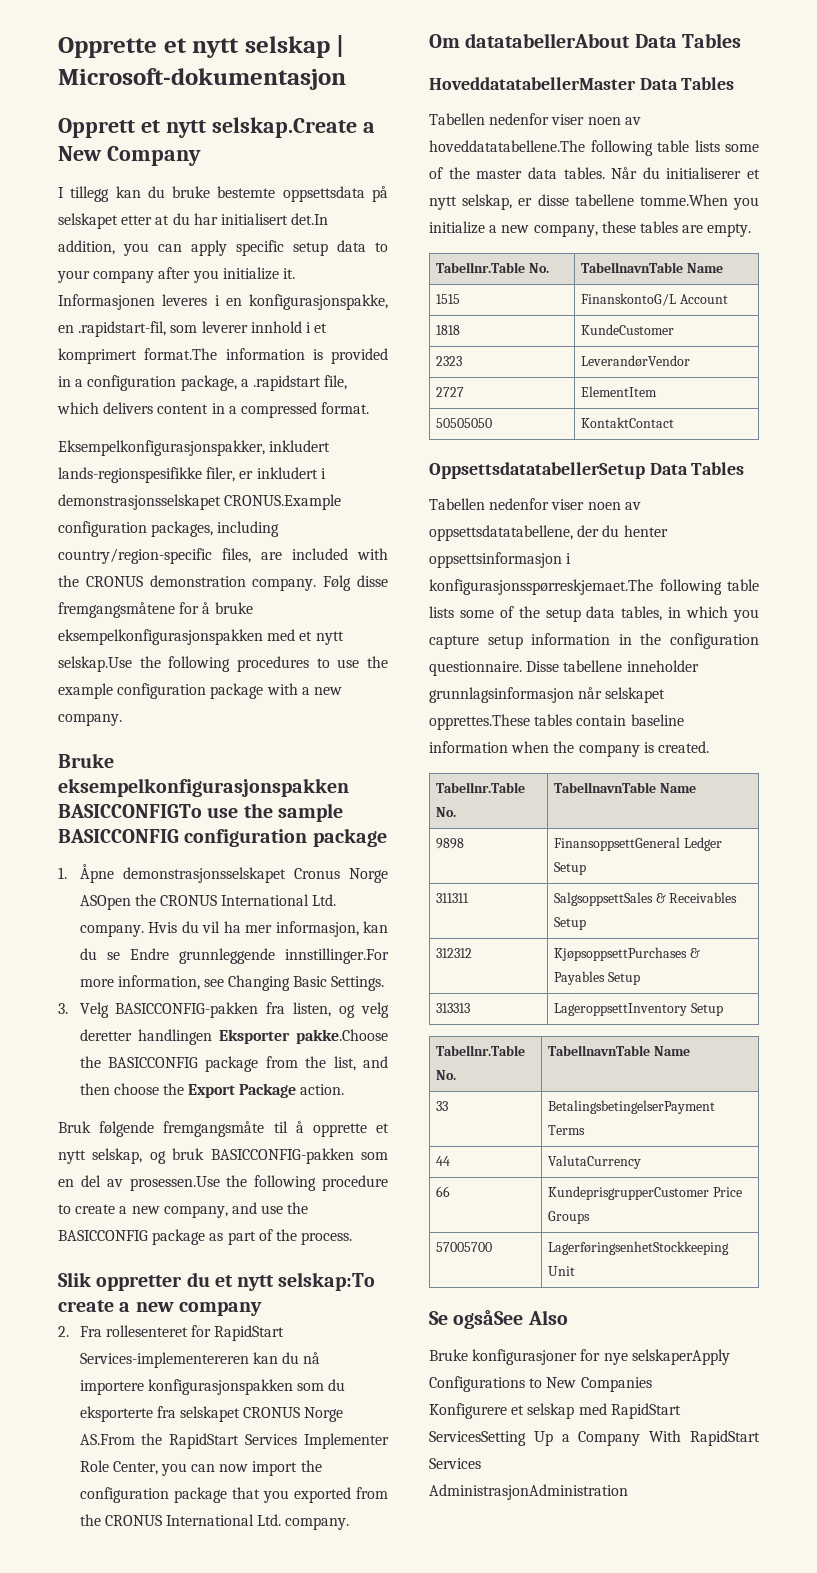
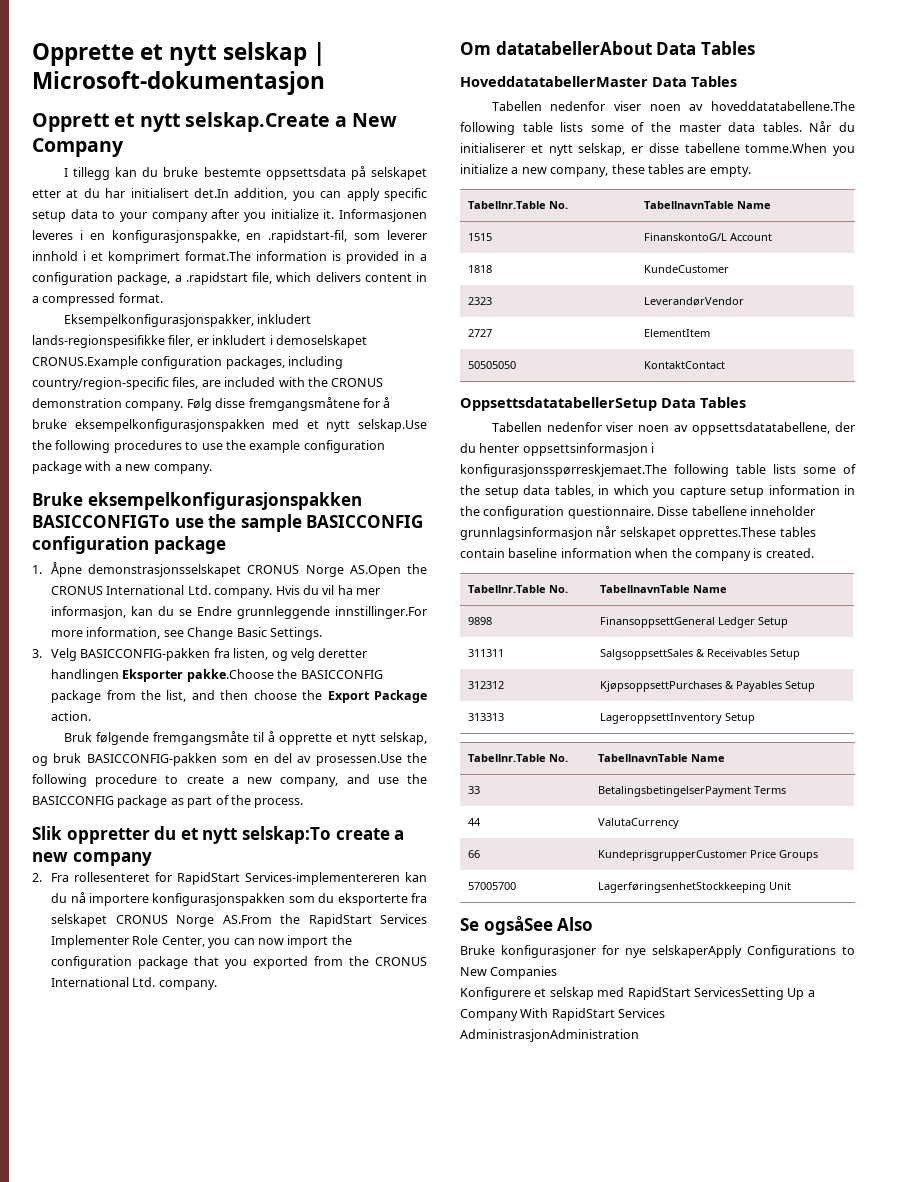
- Eksempelkonfigurasjonspakker, inkludert lands-regionspesifikke filer, er inkludert i demonstrasjonsselskapet CRONUS.Example configuration packages, including country/region-specific files, are included with the CRONUS demonstration company.
+ Eksempelkonfigurasjonspakker, inkludert lands-regionspesifikke filer, er inkludert i demoselskapet CRONUS.Example configuration packages, including country/region-specific files, are included with the CRONUS demonstration company.
- 1. Åpne demonstrasjonsselskapet Cronus Norge ASOpen the CRONUS International Ltd. company.
+ 1. Åpne demonstrasjonsselskapet CRONUS Norge AS.Open the CRONUS International Ltd. company.
- Hvis du vil ha mer informasjon, kan du se Endre grunnleggende innstillinger.For more information, see Changing Basic Settings.
+ Hvis du vil ha mer informasjon, kan du se Endre grunnleggende innstillinger.For more information, see Change Basic Settings.

